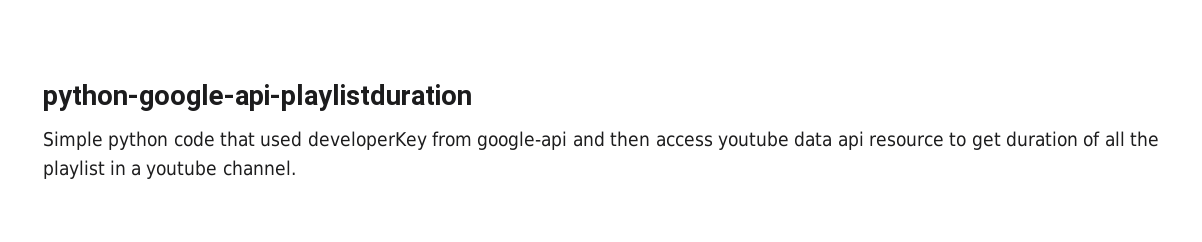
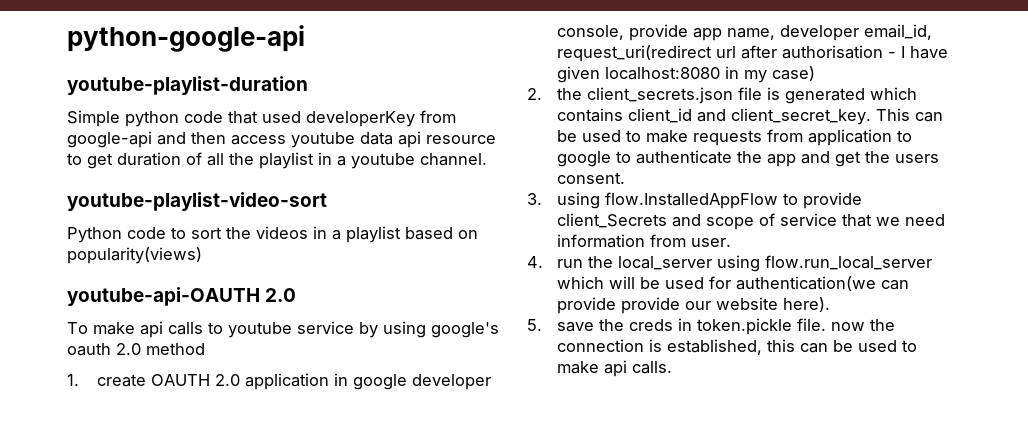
- python-google-api-playlistduration
+ python-google-api
+ youtube-playlist-duration
+ youtube-playlist-video-sort
+ Python code to sort the videos in a playlist based on popularity(views)
+ youtube-api-OAUTH 2.0
+ To make api calls to youtube service by using google's oauth 2.0 method
+ 1. create OAUTH 2.0 application in google developer console, provide app name, developer email_id, request_uri(redirect url after authorisation - I have given localhost:8080 in my case)
+ 2. the client_secrets.json file is generated which contains client_id and client_secret_key. This can be used to make requests from application to google to authenticate the app and get the users consent.
+ 3. using flow.InstalledAppFlow to provide client_Secrets and scope of service that we need information from user.
+ 4. run the local_server using flow.run_local_server which will be used for authentication(we can provide provide our website here).
+ 5. save the creds in token.pickle file. now the connection is established, this can be used to make api calls.

